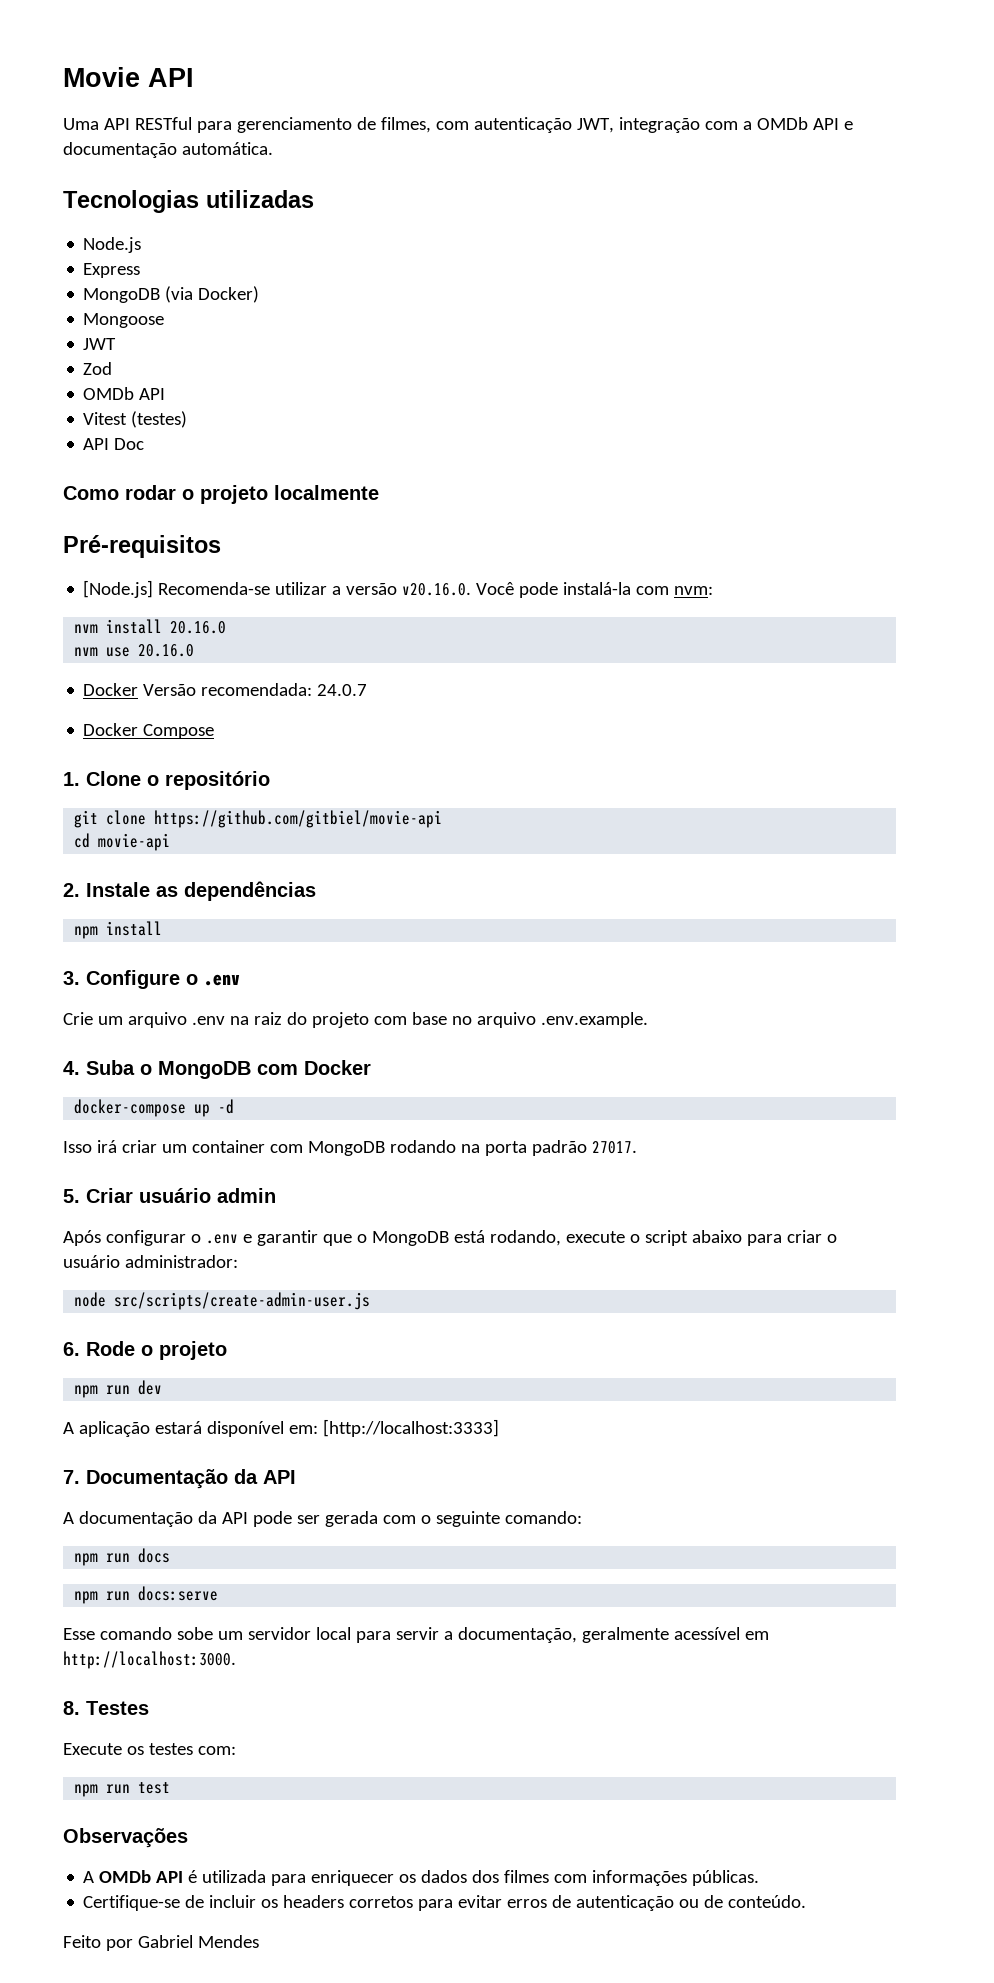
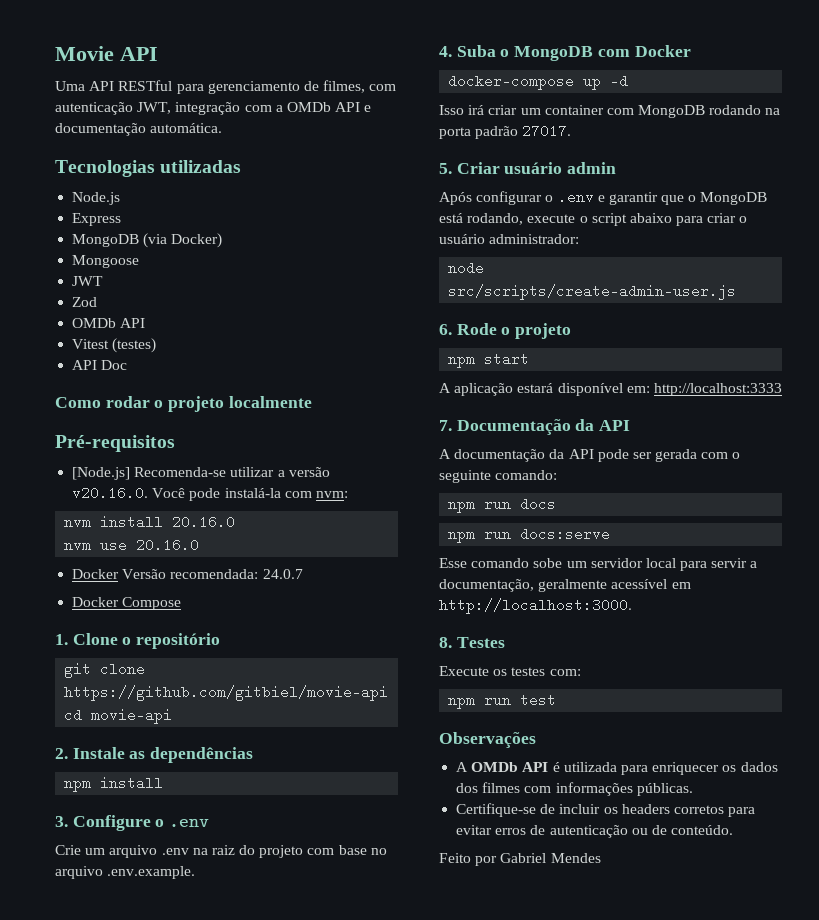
- npm run dev
+ npm start
- A aplicação estará disponível em: [http://localhost:3333]
+ A aplicação estará disponível em: http://localhost:3333

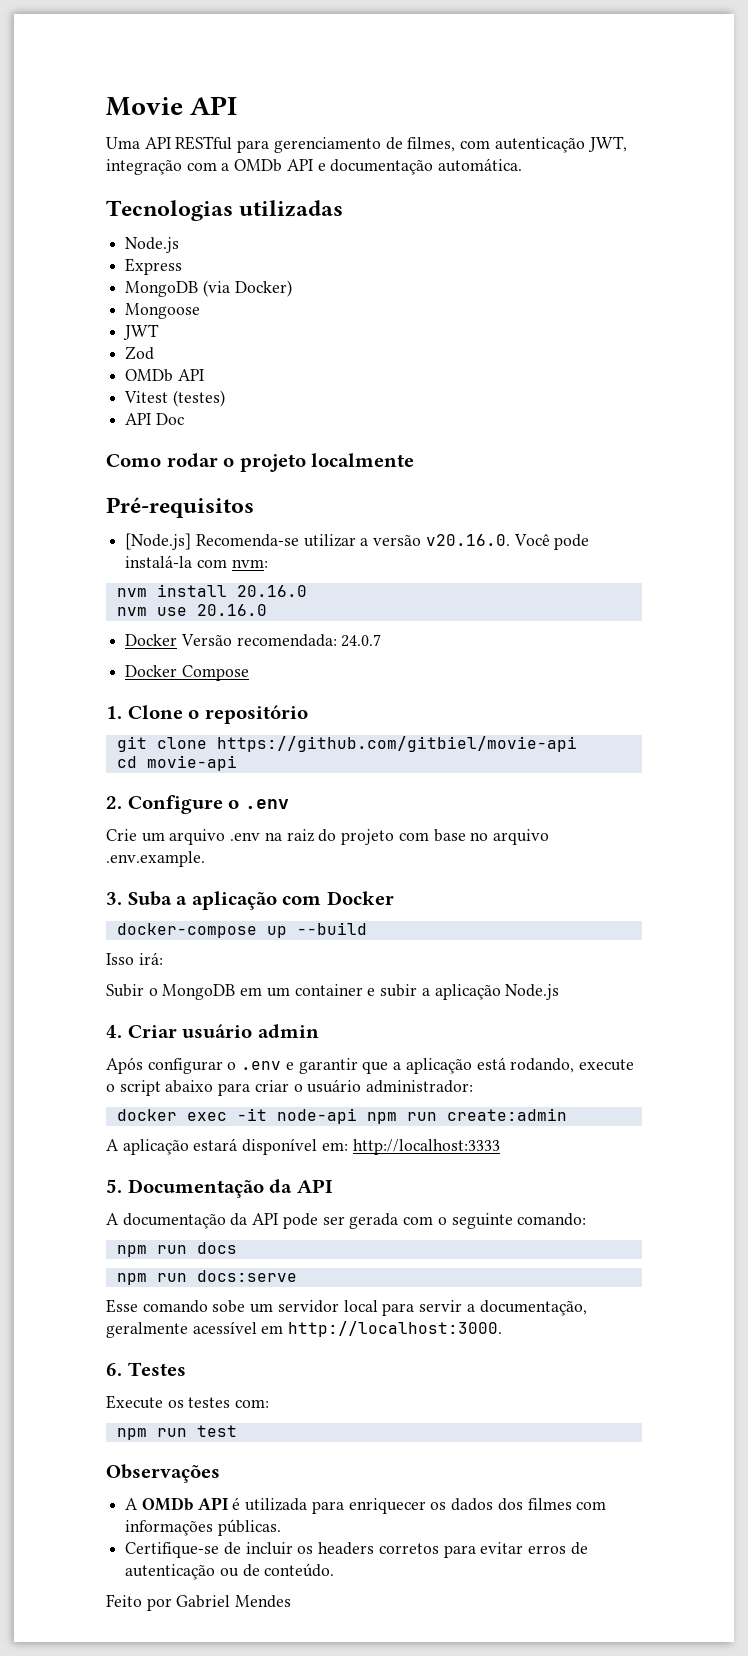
- 2. Instale as dependências
- npm install
- 3. Configure o .env
+ 2. Configure o .env
- 4. Suba o MongoDB com Docker
+ 3. Suba a aplicação com Docker
- docker-compose up -d
+ docker-compose up --build
- Isso irá criar um container com MongoDB rodando na porta padrão 27017.
- 5. Criar usuário admin
+ Isso irá:
+ Subir o MongoDB em um container e subir a aplicação Node.js
+ 4. Criar usuário admin
- Após configurar o .env e garantir que o MongoDB está rodando, execute o script abaixo para criar o usuário administrador:
+ Após configurar o .env e garantir que a aplicação está rodando, execute o script abaixo para criar o usuário administrador:
- node src/scripts/create-admin-user.js
- 6. Rode o projeto
- npm start
+ docker exec -it node-api npm run create:admin
- 7. Documentação da API
+ 5. Documentação da API
- 8. Testes
+ 6. Testes

